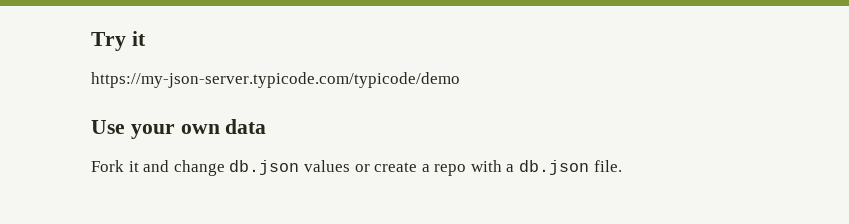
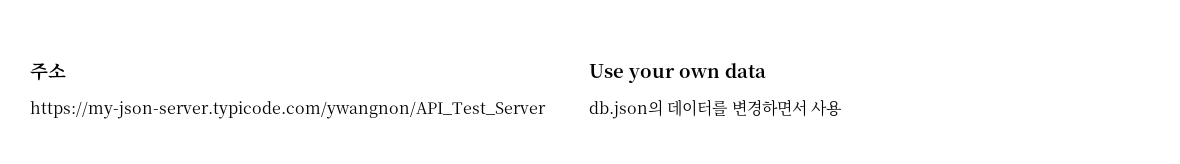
- Try it
- https://my-json-server.typicode.com/typicode/demo
+ 주소
+ https://my-json-server.typicode.com/ywangnon/API_Test_Server
- Fork it and change db.json values or create a repo with a db.json file.
+ db.json의 데이터를 변경하면서 사용

